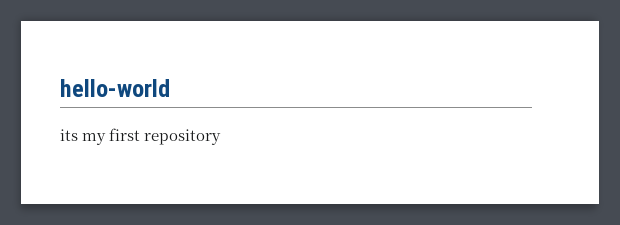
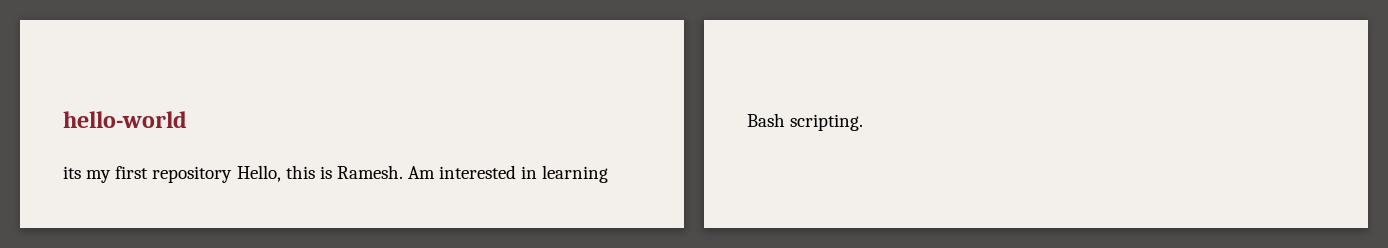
- its my first repository
+ its my first repository Hello, this is Ramesh. Am interested in learning Bash scripting.

